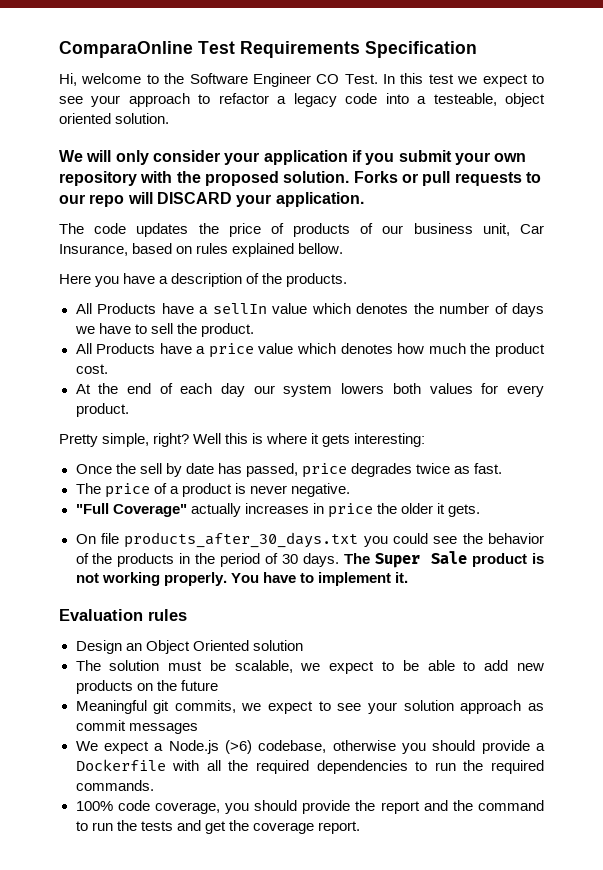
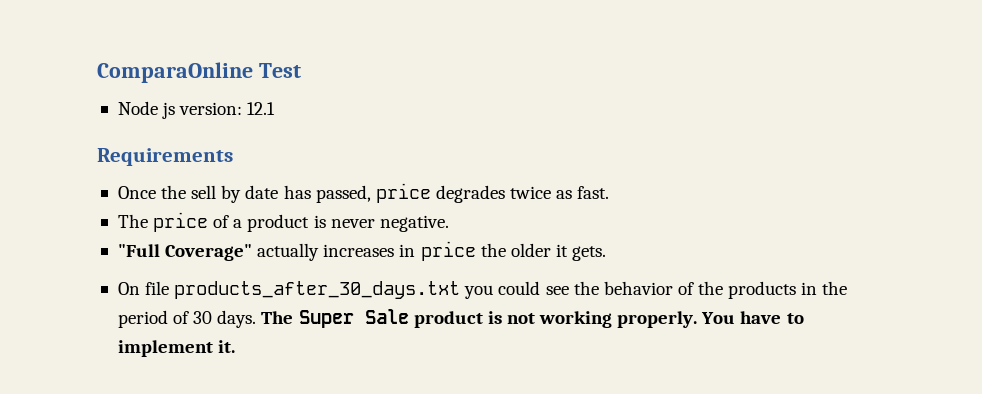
- ComparaOnline Test Requirements Specification
- Hi, welcome to the Software Engineer CO Test. In this test we expect to see your approach to refactor a legacy code into a testeable, object oriented solution.
- We will only consider your application if you submit your own repository with the proposed solution. Forks or pull requests to our repo will DISCARD your application.
- The code updates the price of products of our business unit, Car Insurance, based on rules explained bellow.
- Here you have a description of the products.
- All Products have a sellIn value which denotes the number of days we have to sell the product.
- All Products have a price value which denotes how much the product cost.
- At the end of each day our system lowers both values for every product.
- Pretty simple, right? Well this is where it gets interesting:
+ ComparaOnline Test
+ Node js version: 12.1
+ Requirements
- Evaluation rules
- Design an Object Oriented solution
- The solution must be scalable, we expect to be able to add new products on the future
- Meaningful git commits, we expect to see your solution approach as commit messages
- We expect a Node.js (>6) codebase, otherwise you should provide a Dockerfile with all the required dependencies to run the required commands.
- 100% code coverage, you should provide the report and the command to run the tests and get the coverage report.

